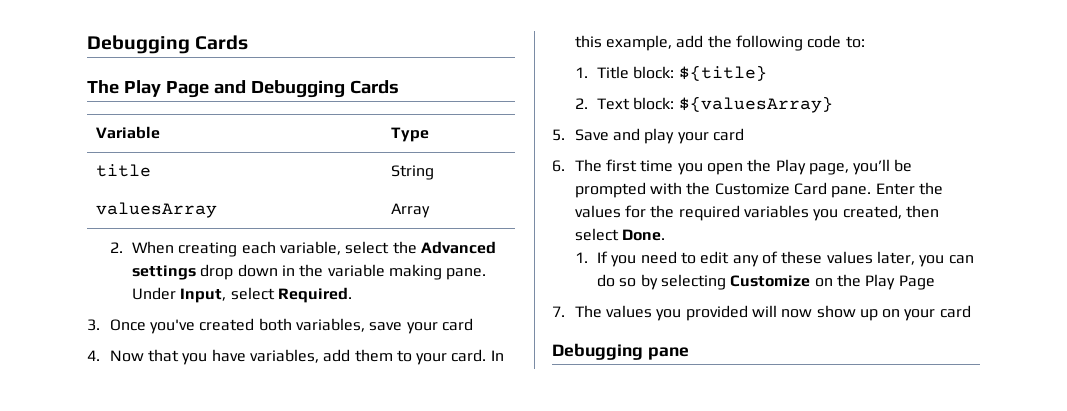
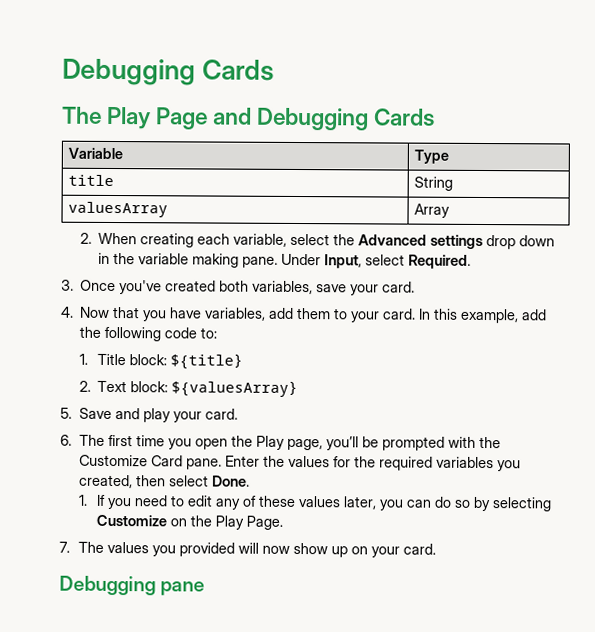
- 3. Once you've created both variables, save your card
+ 3. Once you've created both variables, save your card.
- 5. Save and play your card
+ 5. Save and play your card.
- 1. If you need to edit any of these values later, you can do so by selecting Customize on the Play Page
+ 1. If you need to edit any of these values later, you can do so by selecting Customize on the Play Page.
- 7. The values you provided will now show up on your card
+ 7. The values you provided will now show up on your card.

